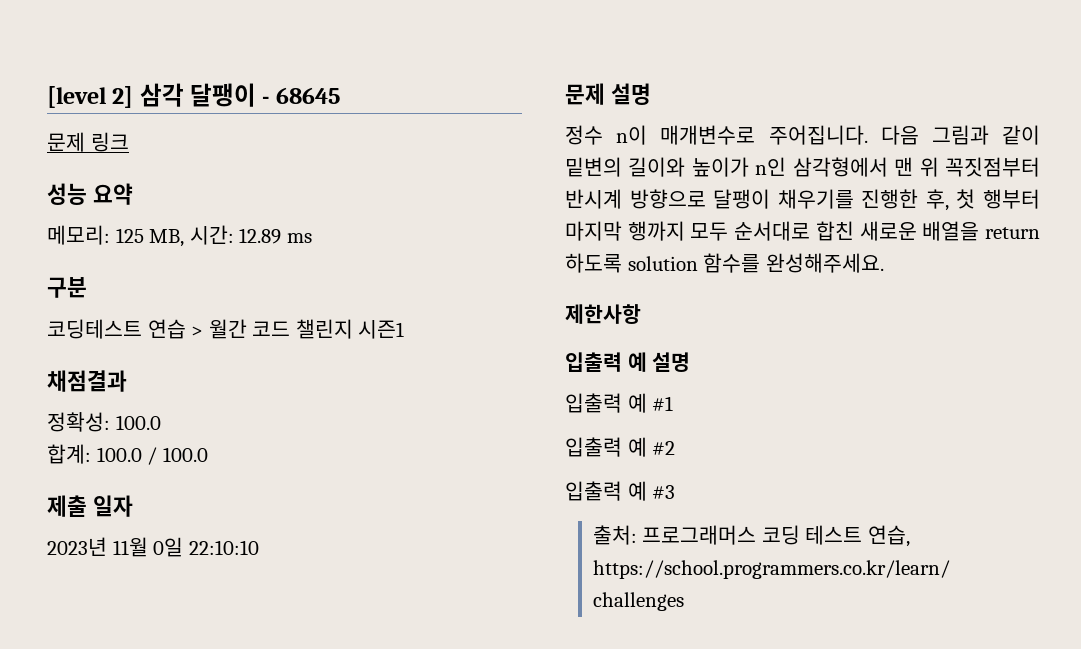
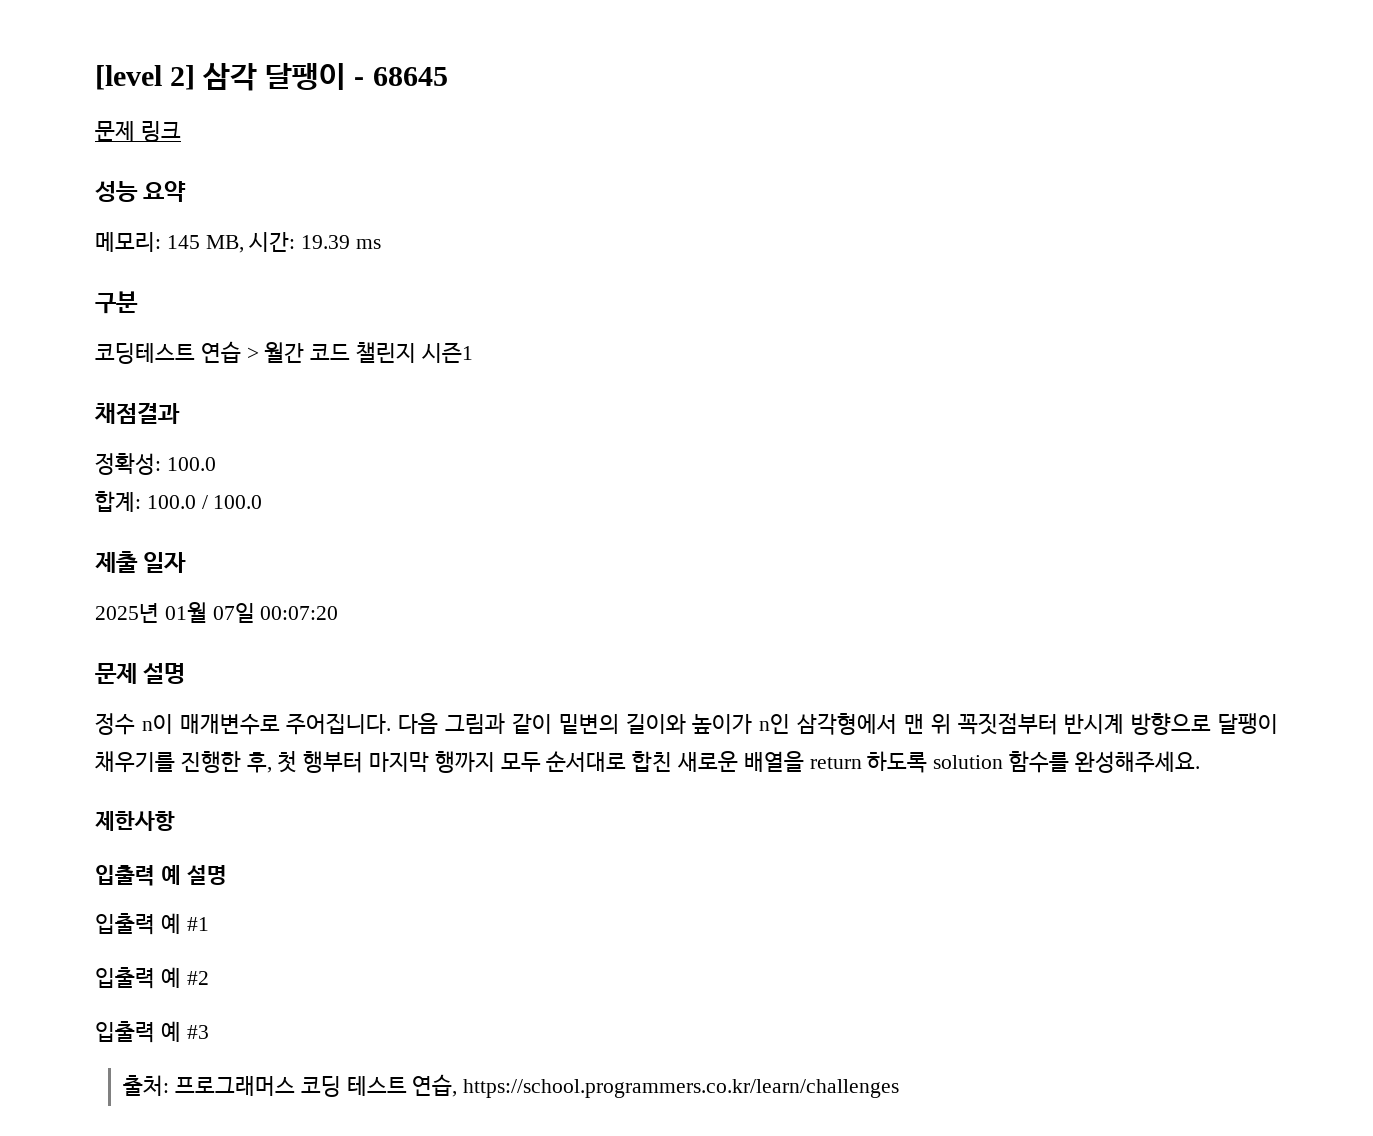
- 메모리: 125 MB, 시간: 12.89 ms
+ 메모리: 145 MB, 시간: 19.39 ms
- 2023년 11월 0일 22:10:10
+ 2025년 01월 07일 00:07:20

